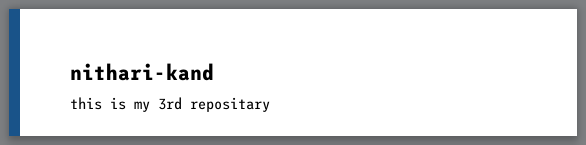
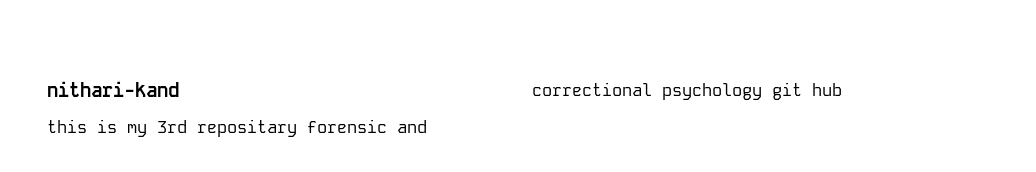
- this is my 3rd repositary
+ this is my 3rd repositary forensic and correctional psychology git hub

